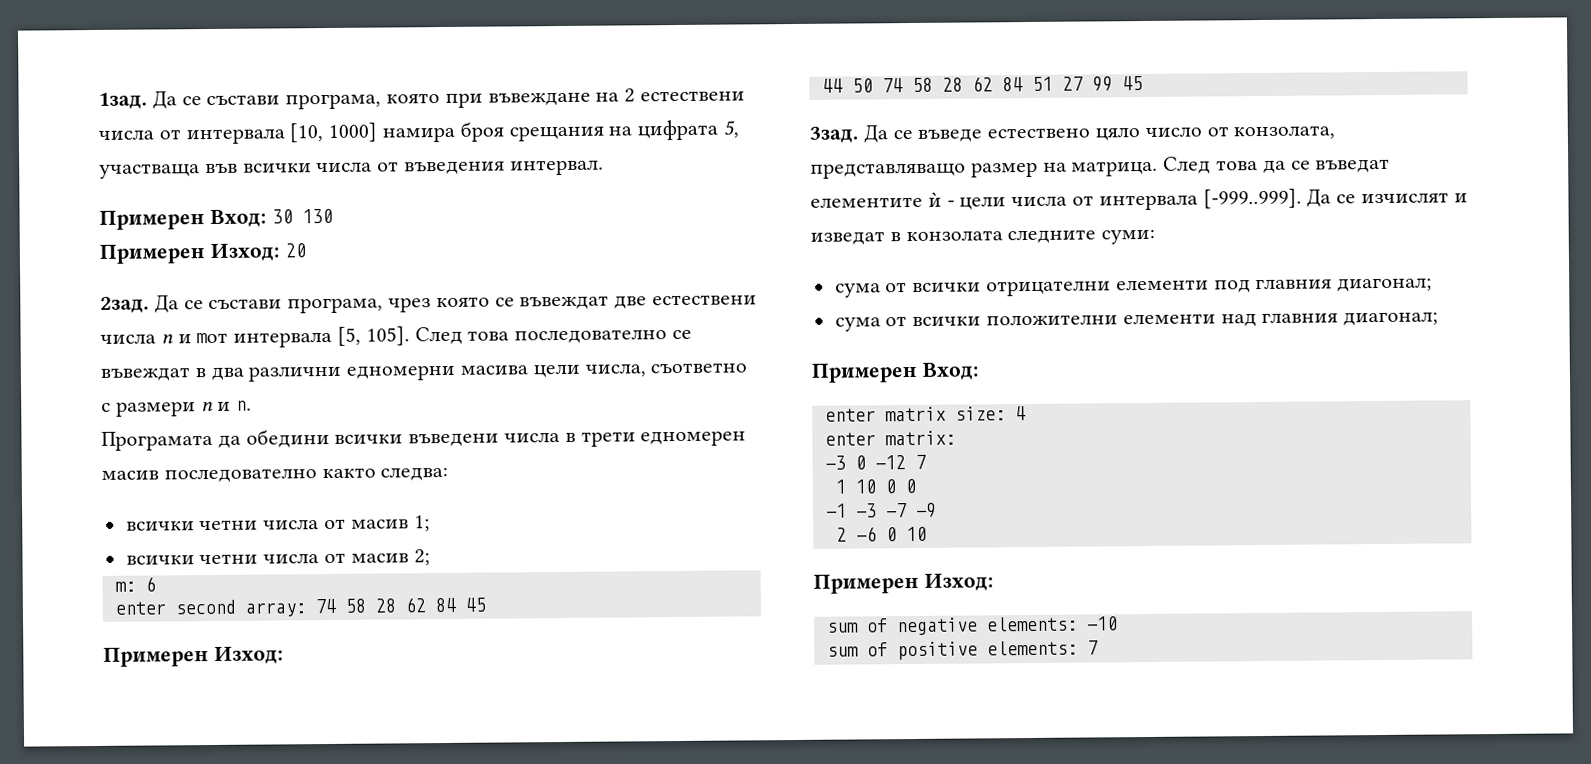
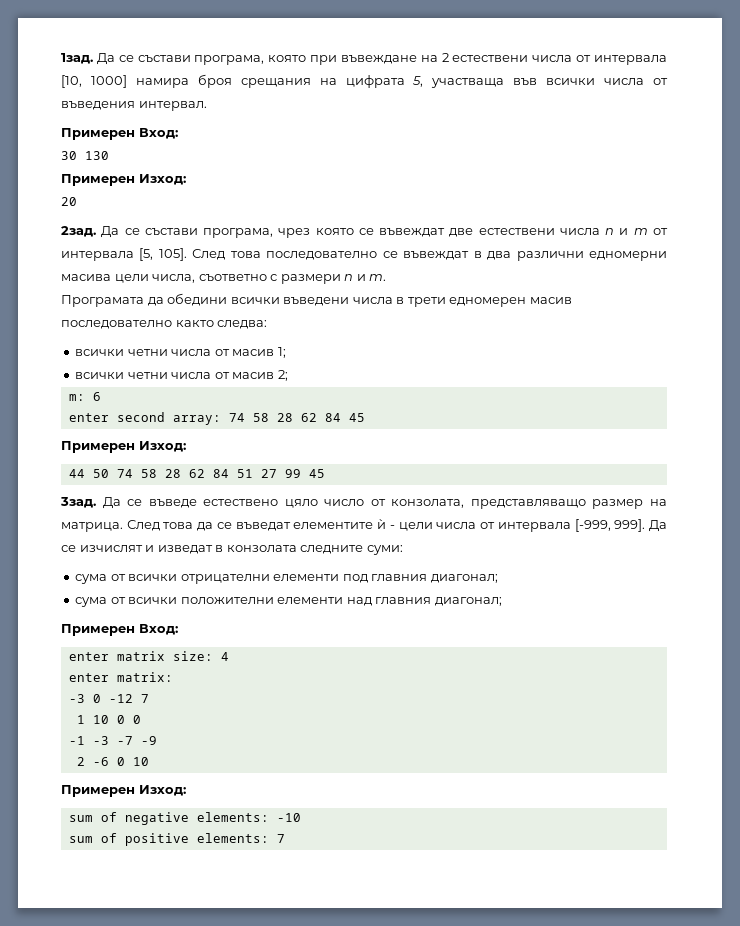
  Да се състави програма, която при въвеждане на 2 естествени числа от интервала [10, 1000] намира броя срещания на цифрата 5, участваща във всички числа от въведения интервал.
- Примерен Вход: 30 130
- Примерен Изход: 20
+ Примерен Вход:
+ 30 130
+ Примерен Изход:
+ 20
- Да се състави програма, чрез която се въвеждат две естествени числа n и mот интервала [5, 105].
+ Да се състави програма, чрез която се въвеждат две естествени числа n и m от интервала [5, 105].
- След това последователно се въвеждат в два различни едномерни масива цели числа, съответно с размери n и n.
+ След това последователно се въвеждат в два различни едномерни масива цели числа, съответно с размери n и m.
- След това да се въведат елементите ѝ - цели числа от интервала [-999..999]. Да се изчислят и изведат в конзолата следните суми:
+ След това да се въведат елементите ѝ - цели числа от интервала [-999, 999]. Да се изчислят и изведат в конзолата следните суми:

